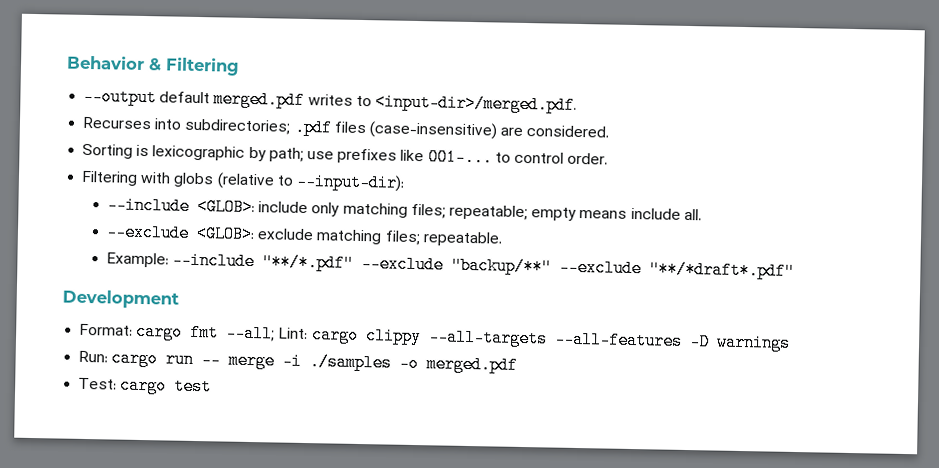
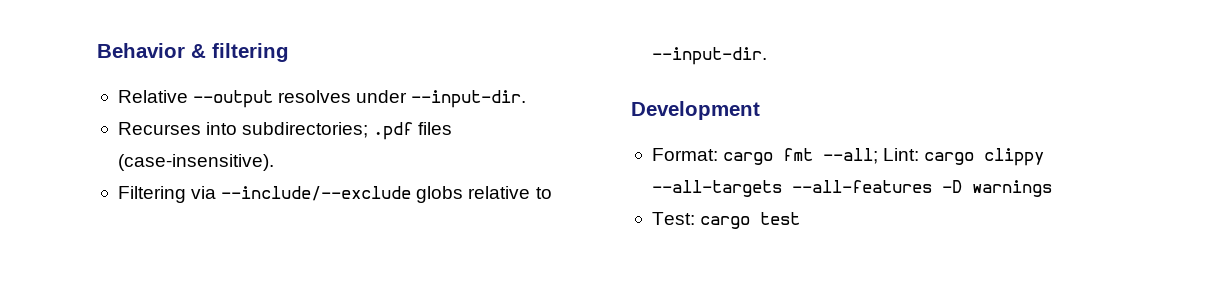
- Behavior & Filtering
- --output default merged.pdf writes to <input-dir>/merged.pdf.
+ Behavior & filtering
+ Relative --output resolves under --input-dir.
- Recurses into subdirectories; .pdf files (case-insensitive) are considered.
- Sorting is lexicographic by path; use prefixes like 001-... to control order.
- Filtering with globs (relative to --input-dir):
- --include <GLOB>: include only matching files; repeatable; empty means include all.
- --exclude <GLOB>: exclude matching files; repeatable.
- Example: --include "**/*.pdf" --exclude "backup/**" --exclude "**/*draft*.pdf"
+ Recurses into subdirectories; .pdf files (case-insensitive).
+ Filtering via --include/--exclude globs relative to --input-dir.
- Run: cargo run -- merge -i ./samples -o merged.pdf

